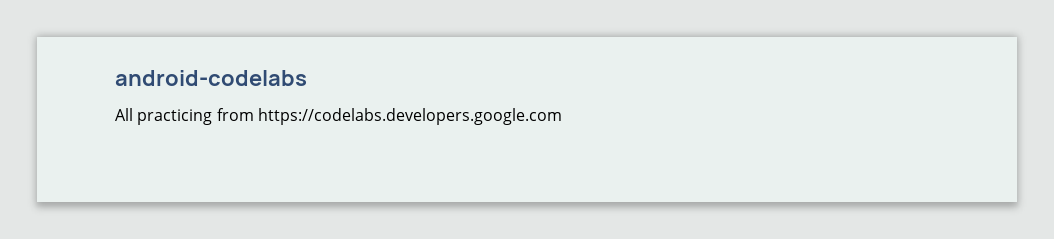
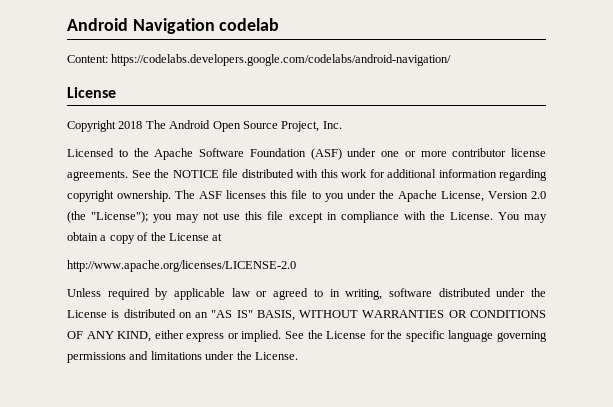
- android-codelabs
- All practicing from https://codelabs.developers.google.com
+ Android Navigation codelab
+ Content: https://codelabs.developers.google.com/codelabs/android-navigation/
+ License
+ Copyright 2018 The Android Open Source Project, Inc.
+ Licensed to the Apache Software Foundation (ASF) under one or more contributor license agreements. See the NOTICE file distributed with this work for additional information regarding copyright ownership. The ASF licenses this file to you under the Apache License, Version 2.0 (the "License"); you may not use this file except in compliance with the License. You may obtain a copy of the License at
+ http://www.apache.org/licenses/LICENSE-2.0
+ Unless required by applicable law or agreed to in writing, software distributed under the License is distributed on an "AS IS" BASIS, WITHOUT WARRANTIES OR CONDITIONS OF ANY KIND, either express or implied. See the License for the specific language governing permissions and limitations under the License.

